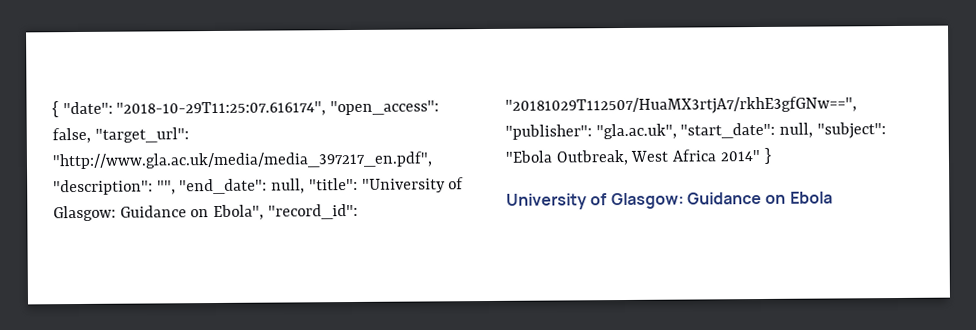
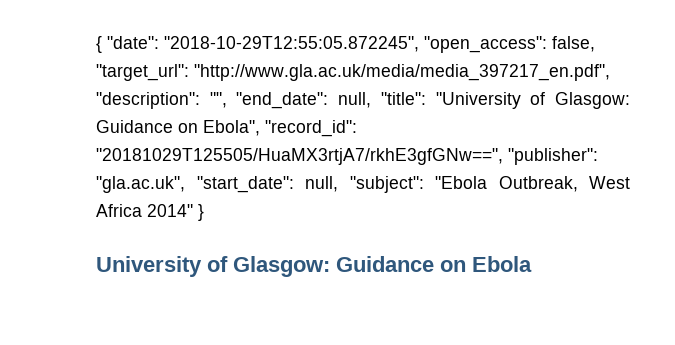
- { "date": "2018-10-29T11:25:07.616174", "open_access": false, "target_url": "http://www.gla.ac.uk/media/media_397217_en.pdf", "description": "", "end_date": null, "title": "University of Glasgow: Guidance on Ebola", "record_id": "20181029T112507/HuaMX3rtjA7/rkhE3gfGNw==", "publisher": "gla.ac.uk", "start_date": null, "subject": "Ebola Outbreak, West Africa 2014" }
+ { "date": "2018-10-29T12:55:05.872245", "open_access": false, "target_url": "http://www.gla.ac.uk/media/media_397217_en.pdf", "description": "", "end_date": null, "title": "University of Glasgow: Guidance on Ebola", "record_id": "20181029T125505/HuaMX3rtjA7/rkhE3gfGNw==", "publisher": "gla.ac.uk", "start_date": null, "subject": "Ebola Outbreak, West Africa 2014" }

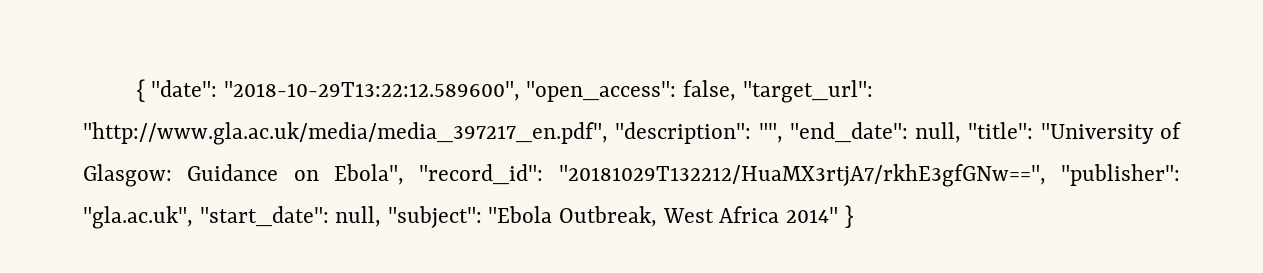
- { "date": "2018-10-29T12:55:05.872245", "open_access": false, "target_url": "http://www.gla.ac.uk/media/media_397217_en.pdf", "description": "", "end_date": null, "title": "University of Glasgow: Guidance on Ebola", "record_id": "20181029T125505/HuaMX3rtjA7/rkhE3gfGNw==", "publisher": "gla.ac.uk", "start_date": null, "subject": "Ebola Outbreak, West Africa 2014" }
+ { "date": "2018-10-29T13:22:12.589600", "open_access": false, "target_url": "http://www.gla.ac.uk/media/media_397217_en.pdf", "description": "", "end_date": null, "title": "University of Glasgow: Guidance on Ebola", "record_id": "20181029T132212/HuaMX3rtjA7/rkhE3gfGNw==", "publisher": "gla.ac.uk", "start_date": null, "subject": "Ebola Outbreak, West Africa 2014" }
- University of Glasgow: Guidance on Ebola

